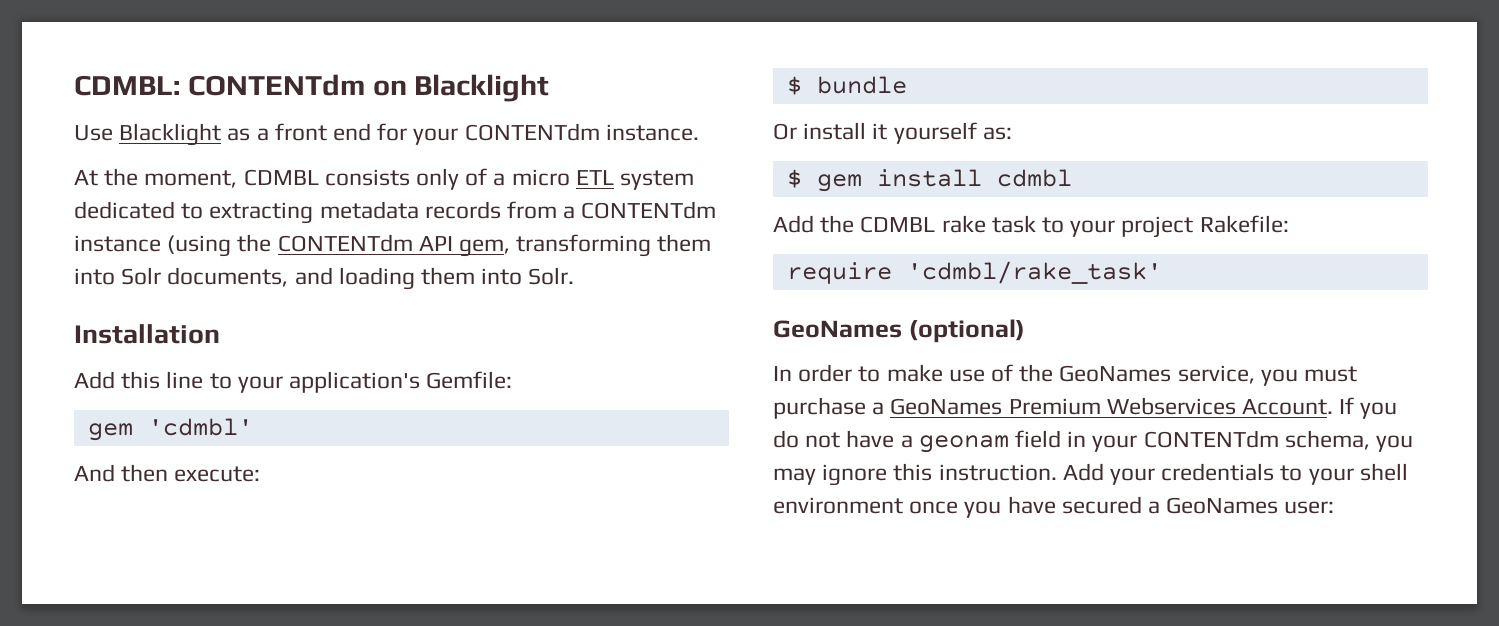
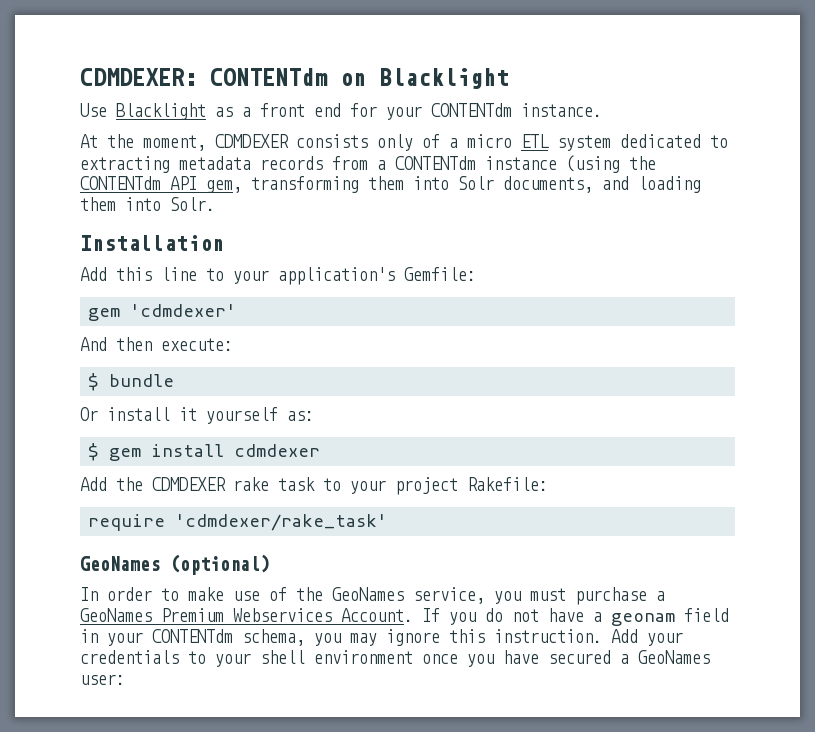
- CDMBL: CONTENTdm on Blacklight
+ CDMDEXER: CONTENTdm on Blacklight
- At the moment, CDMBL consists only of a micro ETL system dedicated to extracting metadata records from a CONTENTdm instance (using the CONTENTdm API gem, transforming them into Solr documents, and loading them into Solr.
+ At the moment, CDMDEXER consists only of a micro ETL system dedicated to extracting metadata records from a CONTENTdm instance (using the CONTENTdm API gem, transforming them into Solr documents, and loading them into Solr.
- gem 'cdmbl'
+ gem 'cdmdexer'
- $ gem install cdmbl
+ $ gem install cdmdexer
- Add the CDMBL rake task to your project Rakefile:
+ Add the CDMDEXER rake task to your project Rakefile:
- require 'cdmbl/rake_task'
+ require 'cdmdexer/rake_task'

